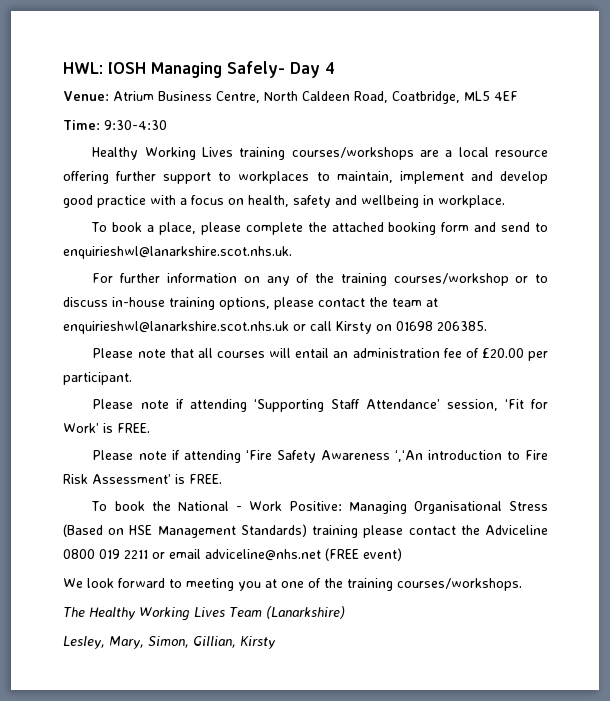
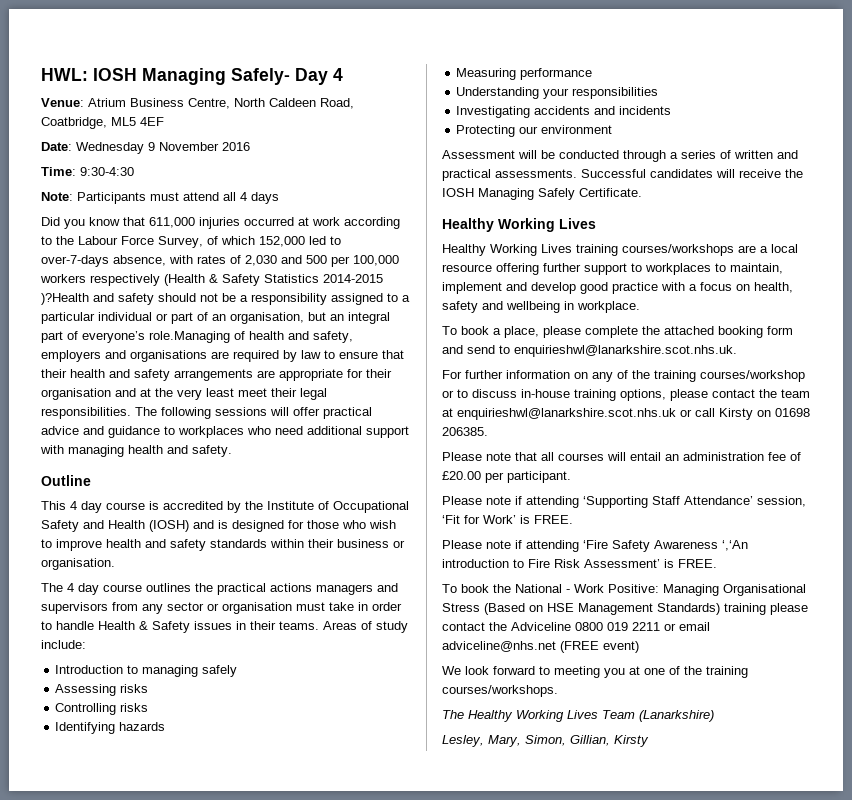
+ Date: Wednesday 9 November 2016
  Time: 9:30-4:30
+ Note: Participants must attend all 4 days
+ Did you know that 611,000 injuries occurred at work according to the Labour Force Survey, of which 152,000 led to over-7-days absence, with rates of 2,030 and 500 per 100,000 workers respectively (Health & Safety Statistics 2014-2015 )?Health and safety should not be a responsibility assigned to a particular individual or part of an organisation, but an integral part of everyone’s role.Managing of health and safety, employers and organisations are required by law to ensure that their health and safety arrangements are appropriate for their organisation and at the very least meet their legal responsibilities. The following sessions will offer practical advice and guidance to workplaces who need additional support with managing health and safety.
+ Outline
+ This 4 day course is accredited by the Institute of Occupational Safety and Health (IOSH) and is designed for those who wish to improve health and safety standards within their business or organisation.
+ The 4 day course outlines the practical actions managers and supervisors from any sector or organisation must take in order to handle Health & Safety issues in their teams. Areas of study include:
+ Introduction to managing safely
+ Assessing risks
+ Controlling risks
+ Identifying hazards
+ Measuring performance
+ Understanding your responsibilities
+ Investigating accidents and incidents
+ Protecting our environment
+ Assessment will be conducted through a series of written and practical assessments. Successful candidates will receive the IOSH Managing Safely Certificate.
+ Healthy Working Lives

